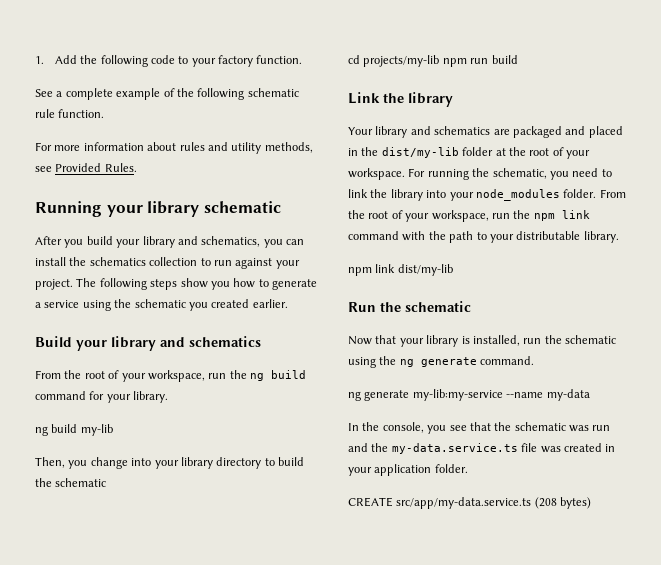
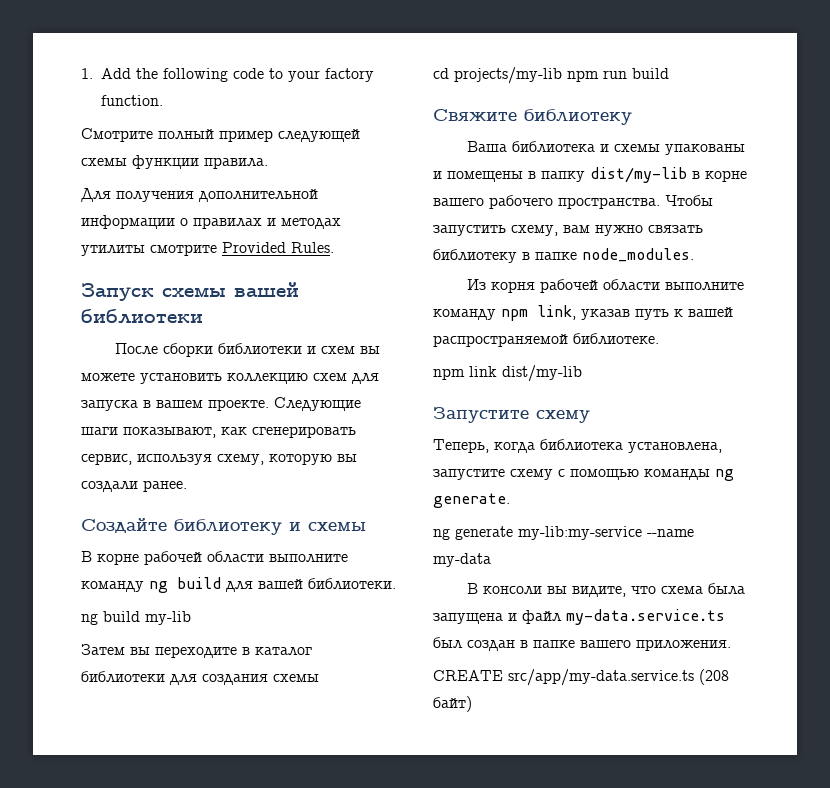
- See a complete example of the following schematic rule function.
- For more information about rules and utility methods, see Provided Rules.
- Running your library schematic
- After you build your library and schematics, you can install the schematics collection to run against your project. The following steps show you how to generate a service using the schematic you created earlier.
- Build your library and schematics
- From the root of your workspace, run the ng build command for your library.
+ Смотрите полный пример следующей схемы функции правила.
+ Для получения дополнительной информации о правилах и методах утилиты смотрите Provided Rules.
+ Запуск схемы вашей библиотеки
+ После сборки библиотеки и схем вы можете установить коллекцию схем для запуска в вашем проекте. Следующие шаги показывают, как сгенерировать сервис, используя схему, которую вы создали ранее.
+ Создайте библиотеку и схемы
+ В корне рабочей области выполните команду ng build для вашей библиотеки.
  ng build my-lib
- Then, you change into your library directory to build the schematic
+ Затем вы переходите в каталог библиотеки для создания схемы
- Link the library
- Your library and schematics are packaged and placed in the dist/my-lib folder at the root of your workspace. For running the schematic, you need to link the library into your node_modules folder. From the root of your workspace, run the npm link command with the path to your distributable library.
+ Свяжите библиотеку
+ Ваша библиотека и схемы упакованы и помещены в папку dist/my-lib в корне вашего рабочего пространства. Чтобы запустить схему, вам нужно связать библиотеку в папке node_modules.
+ Из корня рабочей области выполните команду npm link, указав путь к вашей распространяемой библиотеке.
  npm link dist/my-lib
- Run the schematic
- Now that your library is installed, run the schematic using the ng generate command.
+ Запустите схему
+ Теперь, когда библиотека установлена, запустите схему с помощью команды ng generate.
- In the console, you see that the schematic was run and the my-data.service.ts file was created in your application folder.
+ В консоли вы видите, что схема была запущена и файл my-data.service.ts был создан в папке вашего приложения.
- CREATE src/app/my-data.service.ts (208 bytes)
+ CREATE src/app/my-data.service.ts (208 байт)

